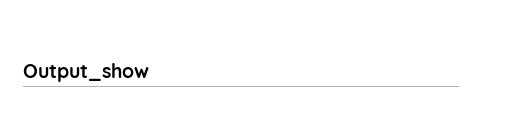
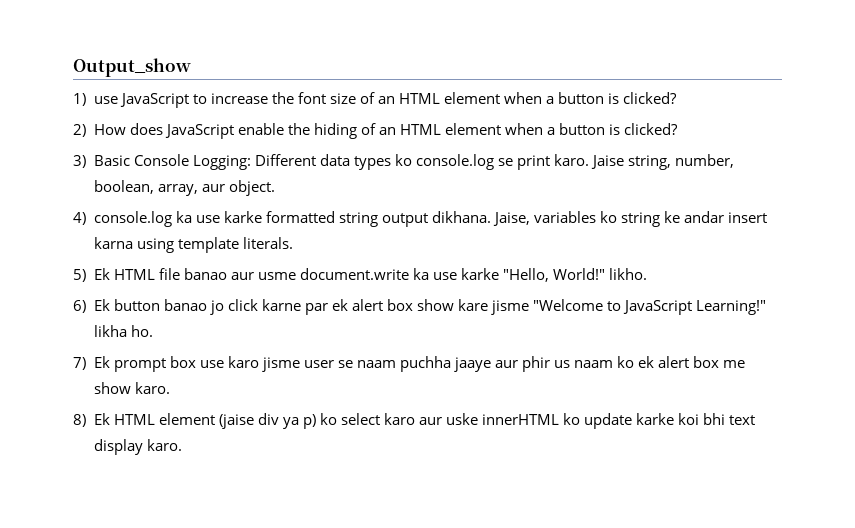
+ 1) use JavaScript to increase the font size of an HTML element when a button is clicked?
+ 2) How does JavaScript enable the hiding of an HTML element when a button is clicked?
+ 3) Basic Console Logging: Different data types ko console.log se print karo. Jaise string, number, boolean, array, aur object.
+ 4) console.log ka use karke formatted string output dikhana. Jaise, variables ko string ke andar insert karna using template literals.
+ 5) Ek HTML file banao aur usme document.write ka use karke "Hello, World!" likho.
+ 6) Ek button banao jo click karne par ek alert box show kare jisme "Welcome to JavaScript Learning!" likha ho.
+ 7) Ek prompt box use karo jisme user se naam puchha jaaye aur phir us naam ko ek alert box me show karo.
+ 8) Ek HTML element (jaise div ya p) ko select karo aur uske innerHTML ko update karke koi bhi text display karo.

